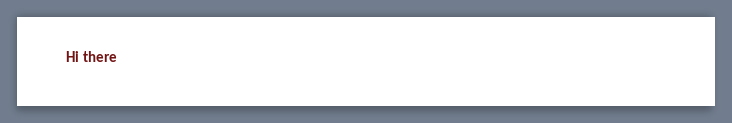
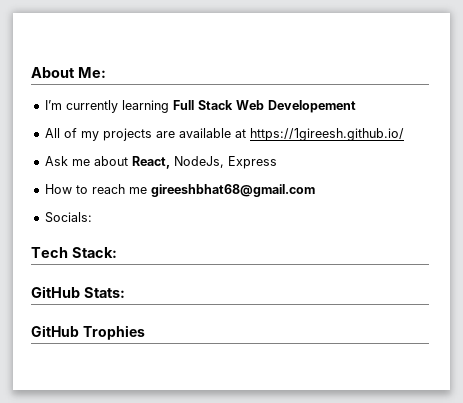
- Hi there
+ About Me:
+ I’m currently learning Full Stack Web Developement
+ All of my projects are available at https://1gireesh.github.io/
+ Ask me about React, NodeJs, Express
+ How to reach me gireeshbhat68@gmail.com
+ Socials:
+ Tech Stack:
+ GitHub Stats:
+ GitHub Trophies

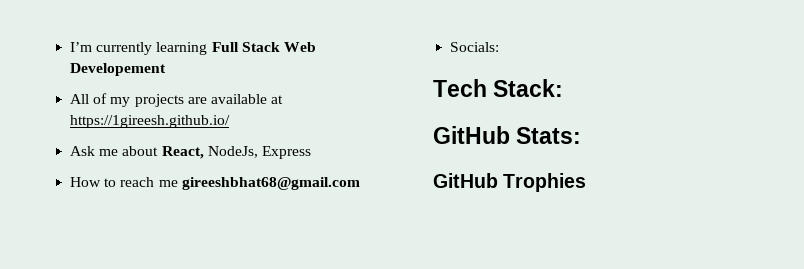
- About Me:

